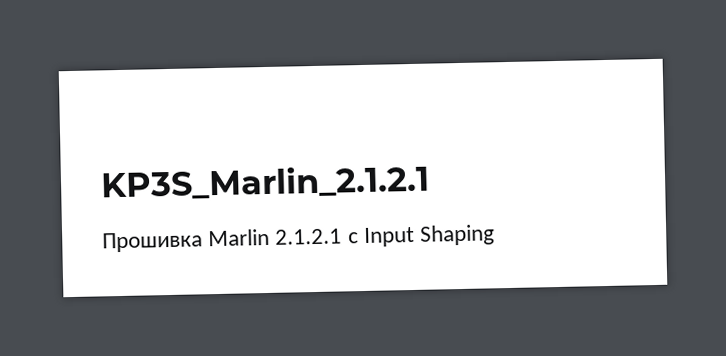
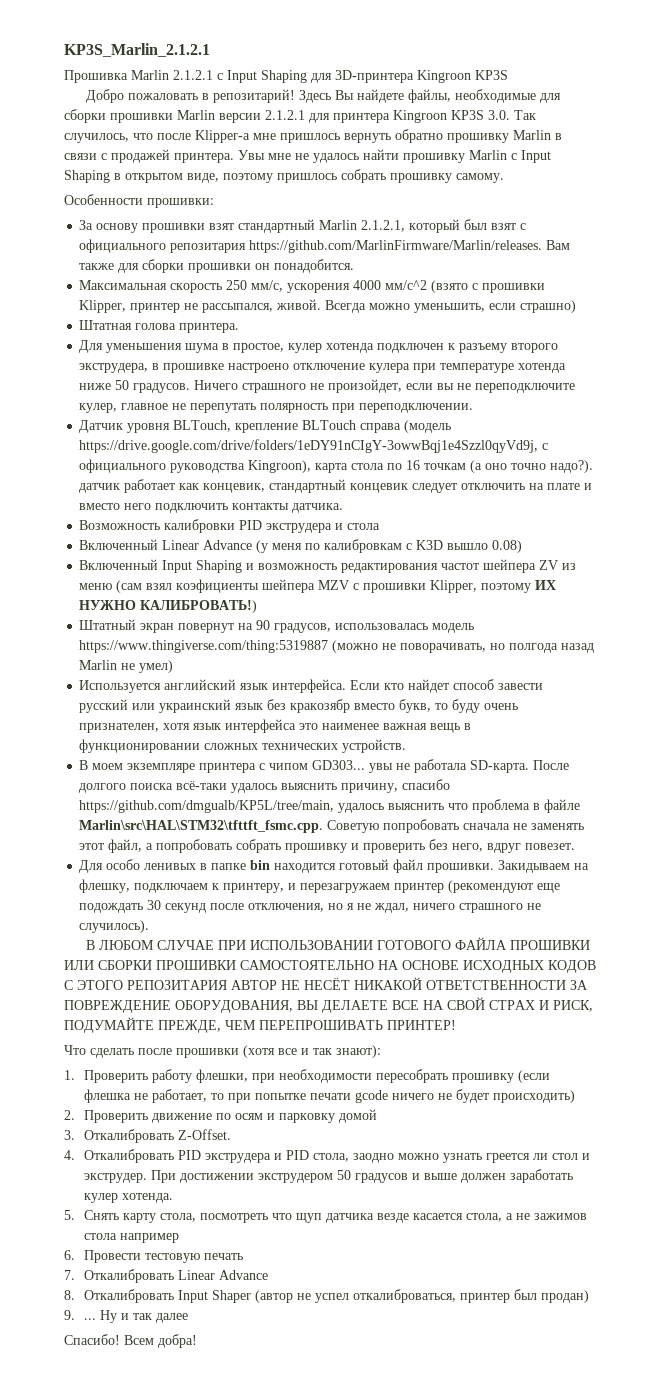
- Прошивка Marlin 2.1.2.1 с Input Shaping
+ Прошивка Marlin 2.1.2.1 с Input Shaping для 3D-принтера Kingroon KP3S
+ Добро пожаловать в репозитарий! Здесь Вы найдете файлы, необходимые для сборки прошивки Marlin версии 2.1.2.1 для принтера Kingroon KP3S 3.0. Так случилось, что после Klipper-а мне пришлось вернуть обратно прошивку Marlin в связи с продажей принтера. Увы мне не удалось найти прошивку Marlin с Input Shaping в открытом виде, поэтому пришлось собрать прошивку самому.
+ Особенности прошивки:
+ За основу прошивки взят стандартный Marlin 2.1.2.1, который был взят с официального репозитария https://github.com/MarlinFirmware/Marlin/releases. Вам также для сборки прошивки он понадобится.
+ Максимальная скорость 250 мм/с, ускорения 4000 мм/с^2 (взято с прошивки Klipper, принтер не рассыпался, живой. Всегда можно уменьшить, если страшно)
+ Штатная голова принтера.
+ Для уменьшения шума в простое, кулер хотенда подключен к разъему второго экструдера, в прошивке настроено отключение кулера при температуре хотенда ниже 50 градусов. Ничего страшного не произойдет, если вы не переподключите кулер, главное не перепутать полярность при переподключении.
+ Датчик уровня BLTouch, крепление BLTouch справа (модель https://drive.google.com/drive/folders/1eDY91nCIgY-3owwBqj1e4Szzl0qyVd9j, с официального руководства Kingroon), карта стола по 16 точкам (а оно точно надо?). датчик работает как концевик, стандартный концевик следует отключить на плате и вместо него подключить контакты датчика.
+ Возможность калибровки PID экструдера и стола
+ Включенный Linear Advance (у меня по калибровкам с K3D вышло 0.08)
+ Включенный Input Shaping и возможность редактирования частот шейпера ZV из меню (сам взял коэфициенты шейпера MZV с прошивки Klipper, поэтому ИХ НУЖНО КАЛИБРОВАТЬ!)
+ Штатный экран повернут на 90 градусов, использовалась модель https://www.thingiverse.com/thing:5319887 (можно не поворачивать, но полгода назад Marlin не умел)
+ Используется английский язык интерфейса. Если кто найдет способ завести русский или украинский язык без кракозябр вместо букв, то буду очень признателен, хотя язык интерфейса это наименее важная вещь в функционировании сложных технических устройств.
+ В моем экземпляре принтера с чипом GD303... увы не работала SD-карта. После долгого поиска всё-таки удалось выяснить причину, спасибо https://github.com/dmgualb/KP5L/tree/main, удалось выяснить что проблема в файле Marlin\src\HAL\STM32\tfttft_fsmc.cpp. Советую попробовать сначала не заменять этот файл, а попробовать собрать прошивку и проверить без него, вдруг повезет.
+ Для особо ленивых в папке bin находится готовый файл прошивки. Закидываем на флешку, подключаем к принтеру, и перезагружаем принтер (рекомендуют еще подождать 30 секунд после отключения, но я не ждал, ничего страшного не случилось).
+ В ЛЮБОМ СЛУЧАЕ ПРИ ИСПОЛЬЗОВАНИИ ГОТОВОГО ФАЙЛА ПРОШИВКИ ИЛИ СБОРКИ ПРОШИВКИ САМОСТОЯТЕЛЬНО НА ОСНОВЕ ИСХОДНЫХ КОДОВ С ЭТОГО РЕПОЗИТАРИЯ АВТОР НЕ НЕСЁТ НИКАКОЙ ОТВЕТСТВЕННОСТИ ЗА ПОВРЕЖДЕНИЕ ОБОРУДОВАНИЯ, ВЫ ДЕЛАЕТЕ ВСЕ НА СВОЙ СТРАХ И РИСК, ПОДУМАЙТЕ ПРЕЖДЕ, ЧЕМ ПЕРЕПРОШИВАТЬ ПРИНТЕР!
+ Что сделать после прошивки (хотя все и так знают):
+ 1. Проверить работу флешки, при необходимости пересобрать прошивку (если флешка не работает, то при попытке печати gcode ничего не будет происходить)
+ 2. Проверить движение по осям и парковку домой
+ 3. Откалибровать Z-Offset.
+ 4. Откалибровать PID экструдера и PID стола, заодно можно узнать греется ли стол и экструдер. При достижении экструдером 50 градусов и выше должен заработать кулер хотенда.
+ 5. Снять карту стола, посмотреть что щуп датчика везде касается стола, а не зажимов стола например
+ 6. Провести тестовую печать
+ 7. Откалибровать Linear Advance
+ 8. Откалибровать Input Shaper (автор не успел откалиброваться, принтер был продан)
+ 9. ... Ну и так далее
+ Спасибо! Всем добра!

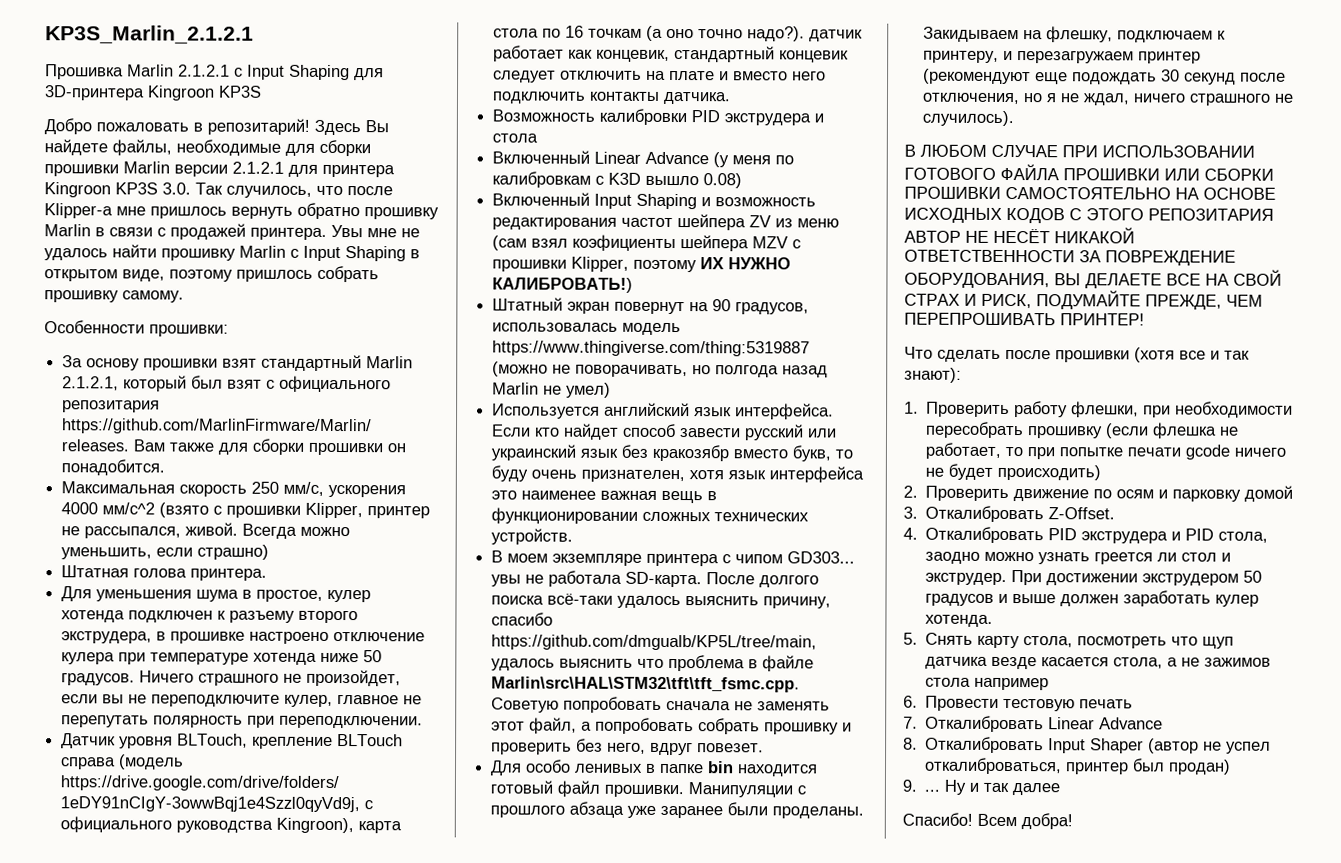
- После долгого поиска всё-таки удалось выяснить причину, спасибо https://github.com/dmgualb/KP5L/tree/main, удалось выяснить что проблема в файле Marlin\src\HAL\STM32\tfttft_fsmc.cpp. Советую попробовать сначала не заменять этот файл, а попробовать собрать прошивку и проверить без него, вдруг повезет.
+ После долгого поиска всё-таки удалось выяснить причину, спасибо https://github.com/dmgualb/KP5L/tree/main, удалось выяснить что проблема в файле Marlin\src\HAL\STM32\tft\tft_fsmc.cpp. Советую попробовать сначала не заменять этот файл, а попробовать собрать прошивку и проверить без него, вдруг повезет.
+ Манипуляции с прошлого абзаца уже заранее были проделаны.

